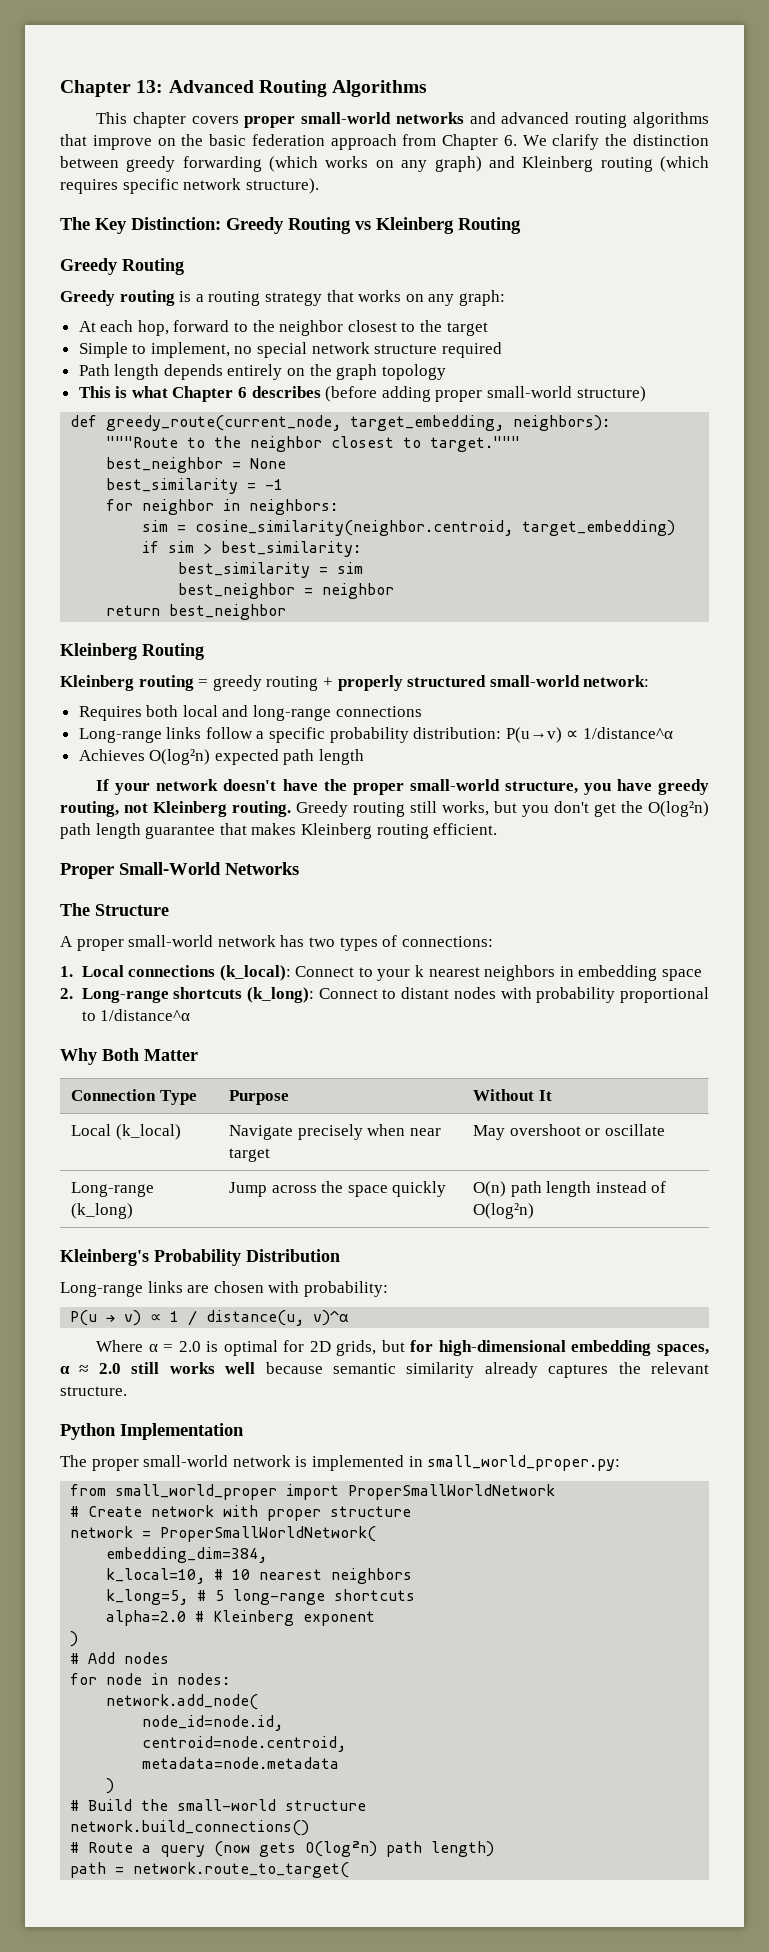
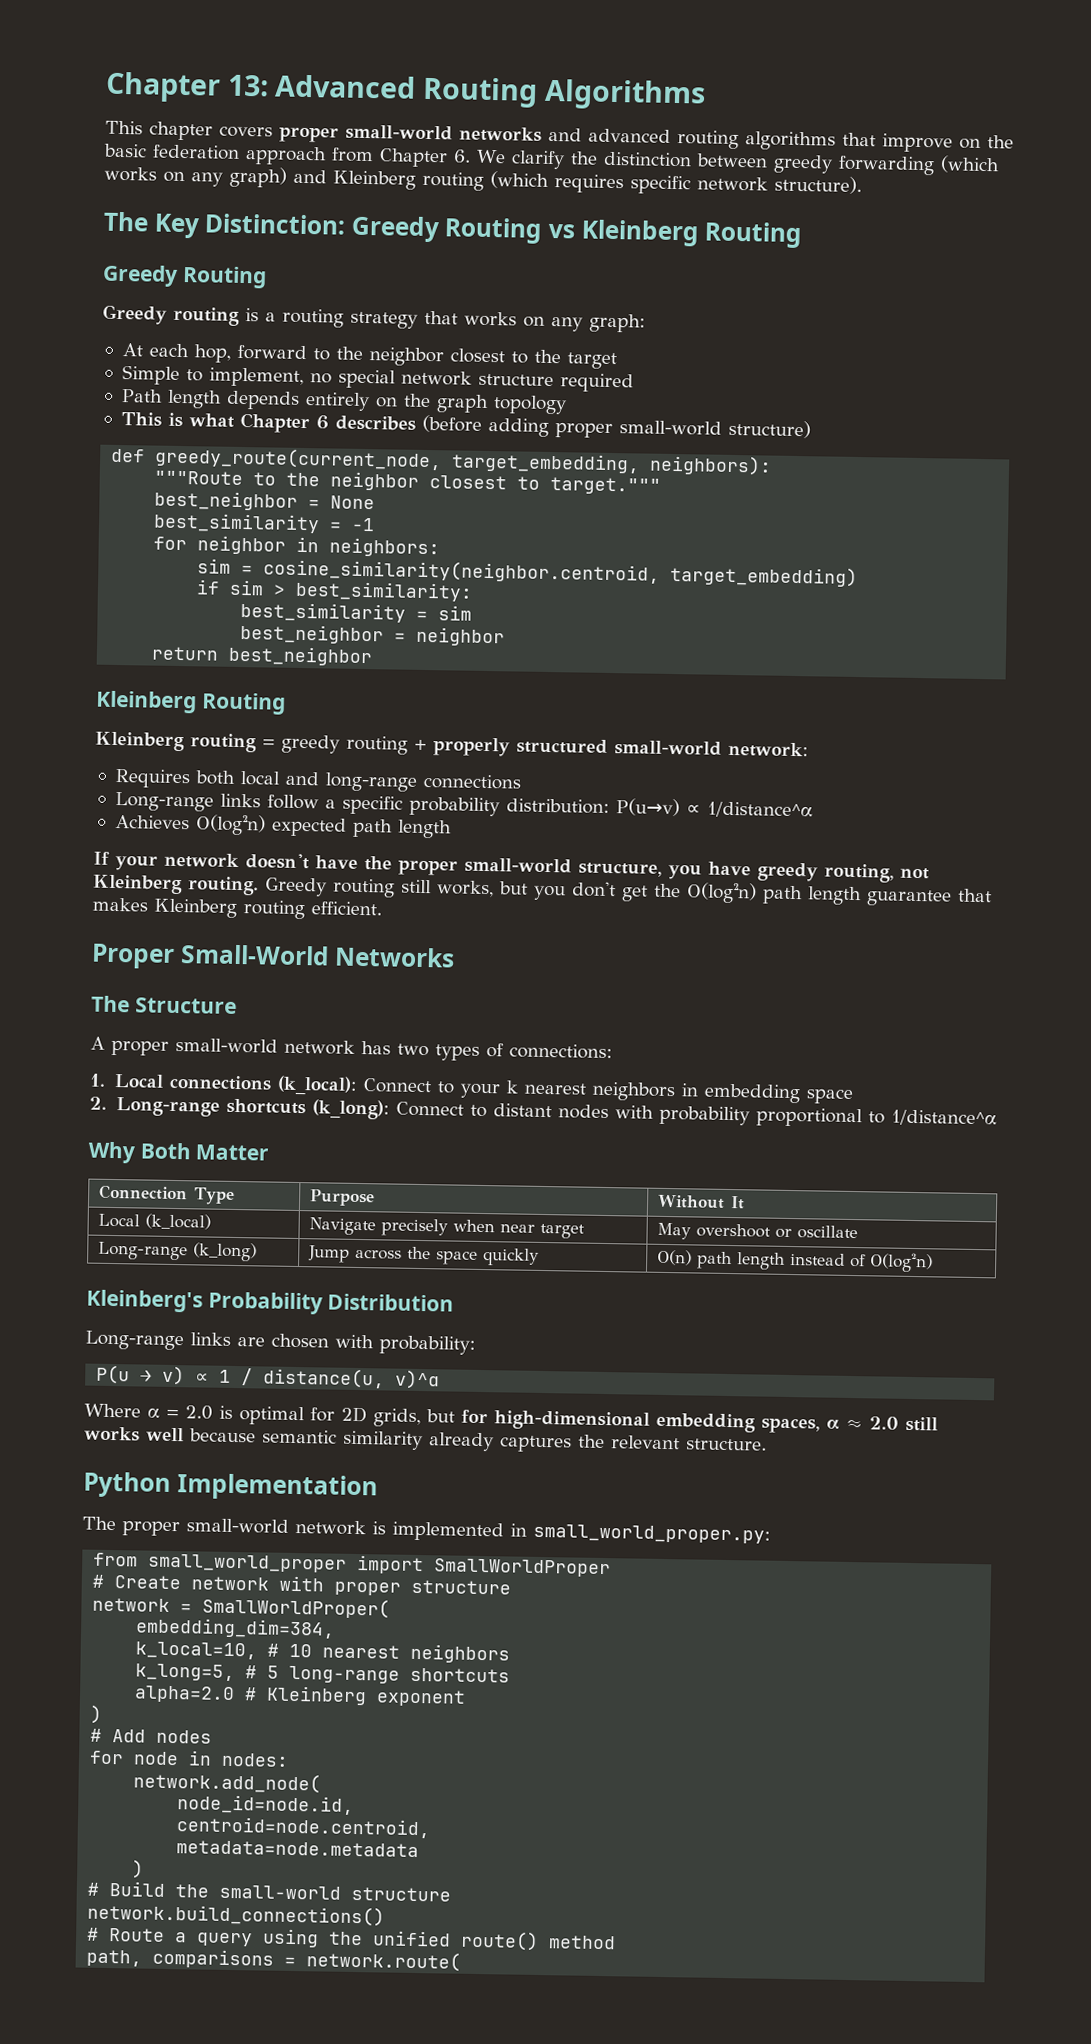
- from small_world_proper import ProperSmallWorldNetwork
+ from small_world_proper import SmallWorldProper
- network = ProperSmallWorldNetwork(
+ network = SmallWorldProper(
- # Route a query (now gets O(log²n) path length)
- path = network.route_to_target(
+ # Route a query using the unified route() method
+ path, comparisons = network.route(

